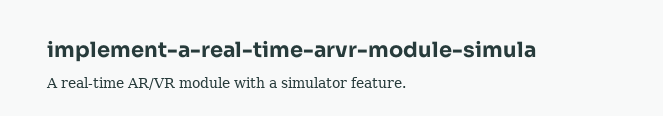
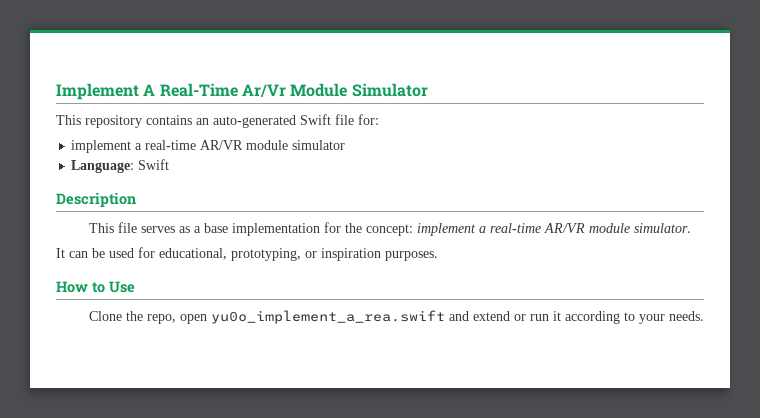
- implement-a-real-time-arvr-module-simula
- A real-time AR/VR module with a simulator feature.
+ Implement A Real-Time Ar/Vr Module Simulator
+ This repository contains an auto-generated Swift file for:
+ implement a real-time AR/VR module simulator
+ Language: Swift
+ Description
+ This file serves as a base implementation for the concept: implement a real-time AR/VR module simulator.
+ It can be used for educational, prototyping, or inspiration purposes.
+ How to Use
+ Clone the repo, open yu0o_implement_a_rea.swift and extend or run it according to your needs.

